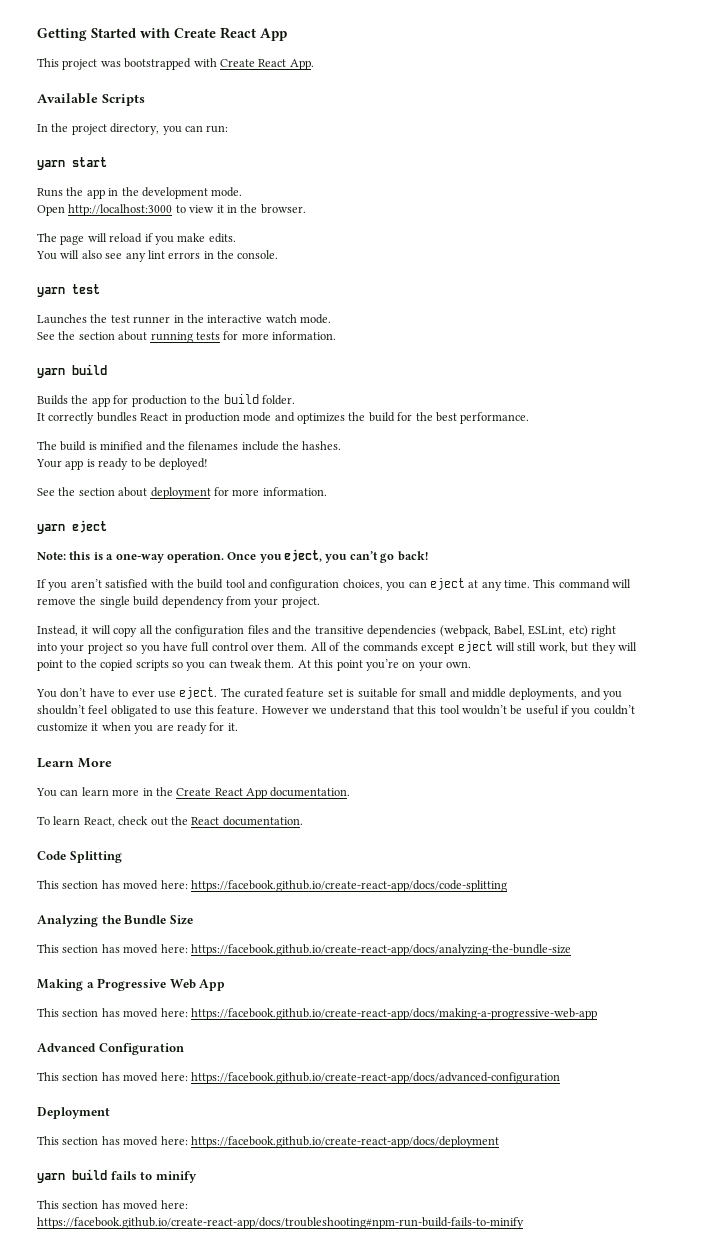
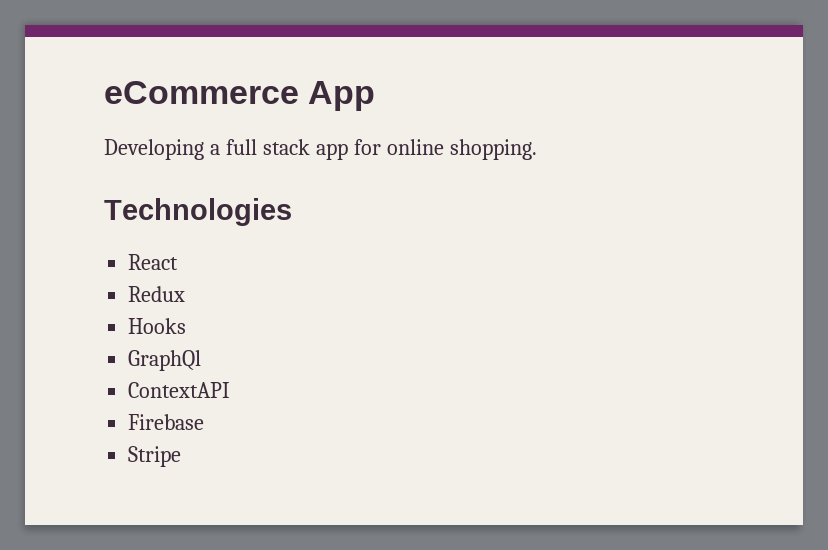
- Getting Started with Create React App
- This project was bootstrapped with Create React App.
- Available Scripts
- In the project directory, you can run:
- yarn start
- Runs the app in the development mode.
- Open http://localhost:3000 to view it in the browser.
- The page will reload if you make edits.
- You will also see any lint errors in the console.
- yarn test
- Launches the test runner in the interactive watch mode.
- See the section about running tests for more information.
- yarn build
- Builds the app for production to the build folder.
- It correctly bundles React in production mode and optimizes the build for the best performance.
- The build is minified and the filenames include the hashes.
- Your app is ready to be deployed!
- See the section about deployment for more information.
- yarn eject
- Note: this is a one-way operation. Once you eject, you can’t go back!
- If you aren’t satisfied with the build tool and configuration choices, you can eject at any time. This command will remove the single build dependency from your project.
- Instead, it will copy all the configuration files and the transitive dependencies (webpack, Babel, ESLint, etc) right into your project so you have full control over them. All of the commands except eject will still work, but they will point to the copied scripts so you can tweak them. At this point you’re on your own.
- You don’t have to ever use eject. The curated feature set is suitable for small and middle deployments, and you shouldn’t feel obligated to use this feature. However we understand that this tool wouldn’t be useful if you couldn’t customize it when you are ready for it.
- Learn More
- You can learn more in the Create React App documentation.
- To learn React, check out the React documentation.
- Code Splitting
- This section has moved here: https://facebook.github.io/create-react-app/docs/code-splitting
- Analyzing the Bundle Size
- This section has moved here: https://facebook.github.io/create-react-app/docs/analyzing-the-bundle-size
- Making a Progressive Web App
- This section has moved here: https://facebook.github.io/create-react-app/docs/making-a-progressive-web-app
- Advanced Configuration
- This section has moved here: https://facebook.github.io/create-react-app/docs/advanced-configuration
- Deployment
- This section has moved here: https://facebook.github.io/create-react-app/docs/deployment
- yarn build fails to minify
- This section has moved here: https://facebook.github.io/create-react-app/docs/troubleshooting#npm-run-build-fails-to-minify
+ eCommerce App
+ Developing a full stack app for online shopping.
+ Technologies
+ React
+ Redux
+ Hooks
+ GraphQl
+ ContextAPI
+ Firebase
+ Stripe

